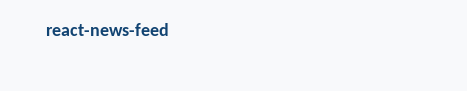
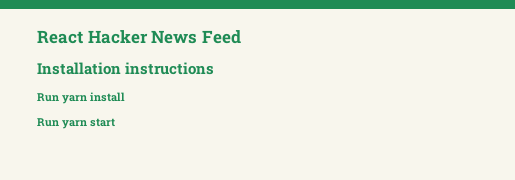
- react-news-feed
+ React Hacker News Feed
+ Installation instructions
+ Run yarn install
+ Run yarn start

